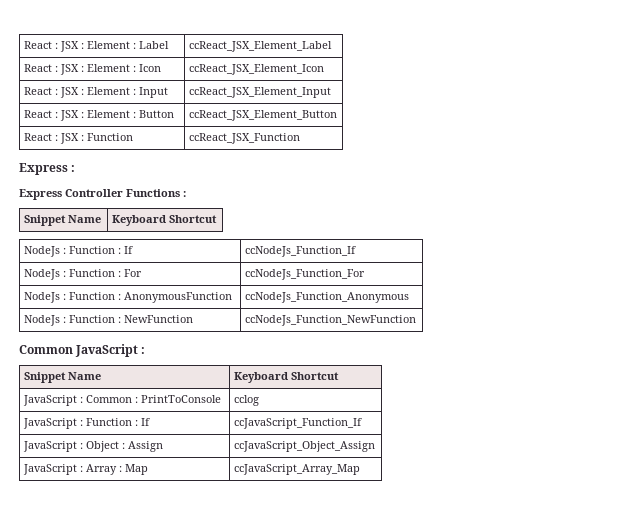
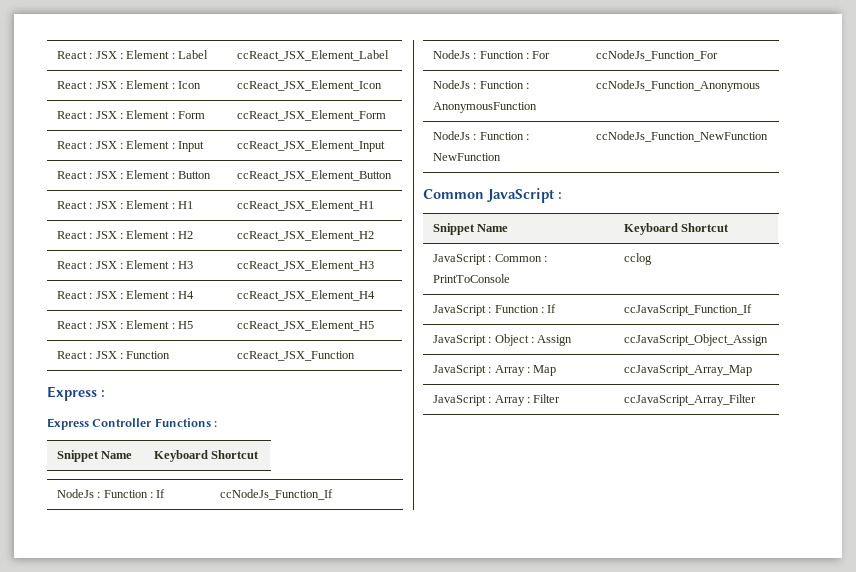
+ React : JSX : Element : Form | ccReact_JSX_Element_Form
+ React : JSX : Element : H1 | ccReact_JSX_Element_H1
+ React : JSX : Element : H2 | ccReact_JSX_Element_H2
+ React : JSX : Element : H3 | ccReact_JSX_Element_H3
+ React : JSX : Element : H4 | ccReact_JSX_Element_H4
+ React : JSX : Element : H5 | ccReact_JSX_Element_H5
+ JavaScript : Array : Filter | ccJavaScript_Array_Filter

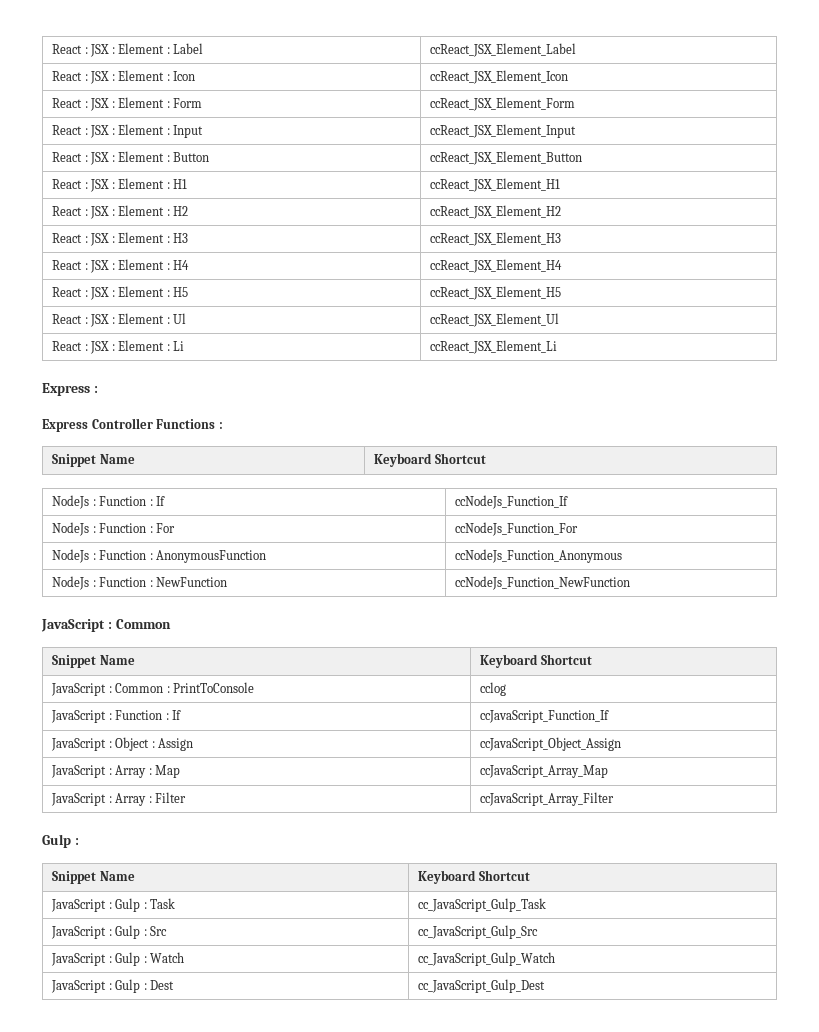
- React : JSX : Function | ccReact_JSX_Function
+ React : JSX : Element : Ul | ccReact_JSX_Element_Ul
+ React : JSX : Element : Li | ccReact_JSX_Element_Li
  NodeJs : Function : NewFunction | ccNodeJs_Function_NewFunction
- Common JavaScript :
+ JavaScript : Common
  JavaScript : Array : Filter | ccJavaScript_Array_Filter
+ Gulp :
+ Snippet Name | Keyboard Shortcut
+ JavaScript : Gulp : Task | cc_JavaScript_Gulp_Task
+ JavaScript : Gulp : Src | cc_JavaScript_Gulp_Src
+ JavaScript : Gulp : Watch | cc_JavaScript_Gulp_Watch
+ JavaScript : Gulp : Dest | cc_JavaScript_Gulp_Dest

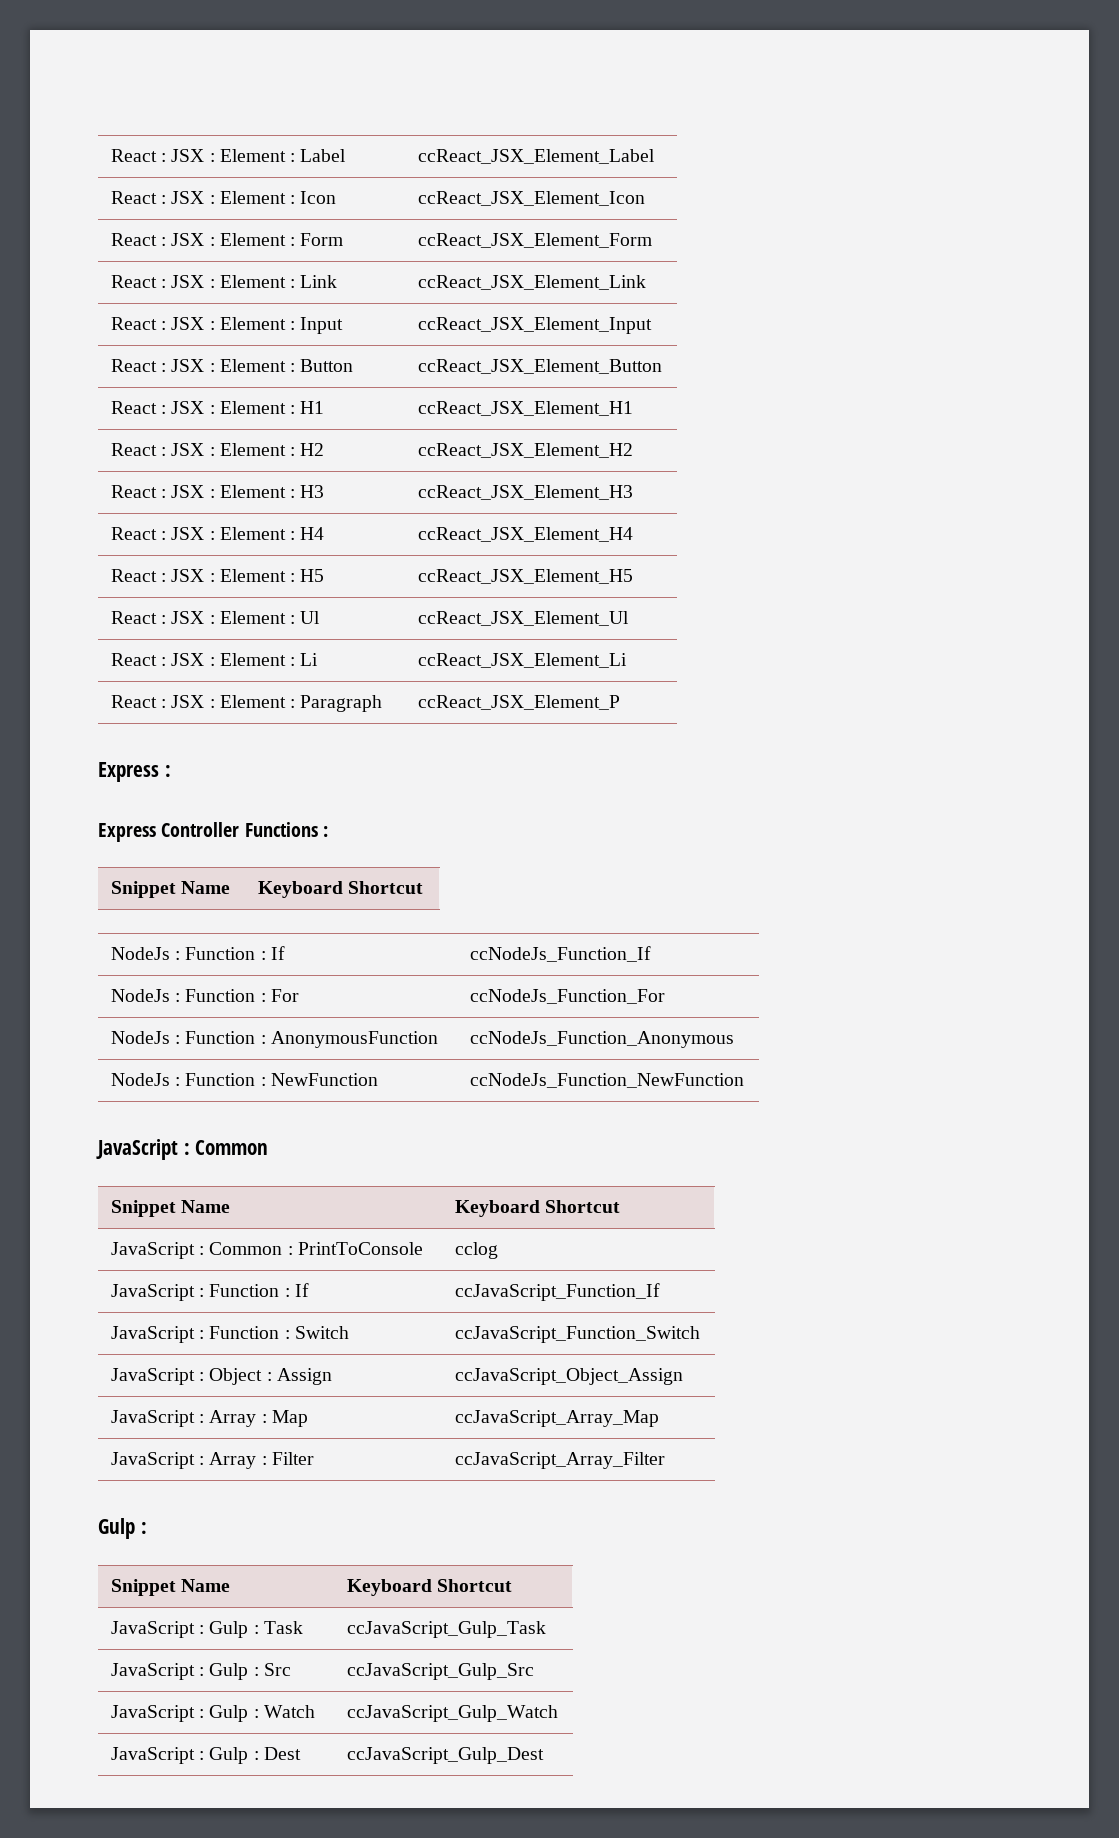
+ React : JSX : Element : Link | ccReact_JSX_Element_Link
+ React : JSX : Element : Paragraph | ccReact_JSX_Element_P
+ JavaScript : Function : Switch | ccJavaScript_Function_Switch
- JavaScript : Gulp : Task | cc_JavaScript_Gulp_Task
+ JavaScript : Gulp : Task | ccJavaScript_Gulp_Task
- JavaScript : Gulp : Src | cc_JavaScript_Gulp_Src
+ JavaScript : Gulp : Src | ccJavaScript_Gulp_Src
- JavaScript : Gulp : Watch | cc_JavaScript_Gulp_Watch
+ JavaScript : Gulp : Watch | ccJavaScript_Gulp_Watch
- JavaScript : Gulp : Dest | cc_JavaScript_Gulp_Dest
+ JavaScript : Gulp : Dest | ccJavaScript_Gulp_Dest

